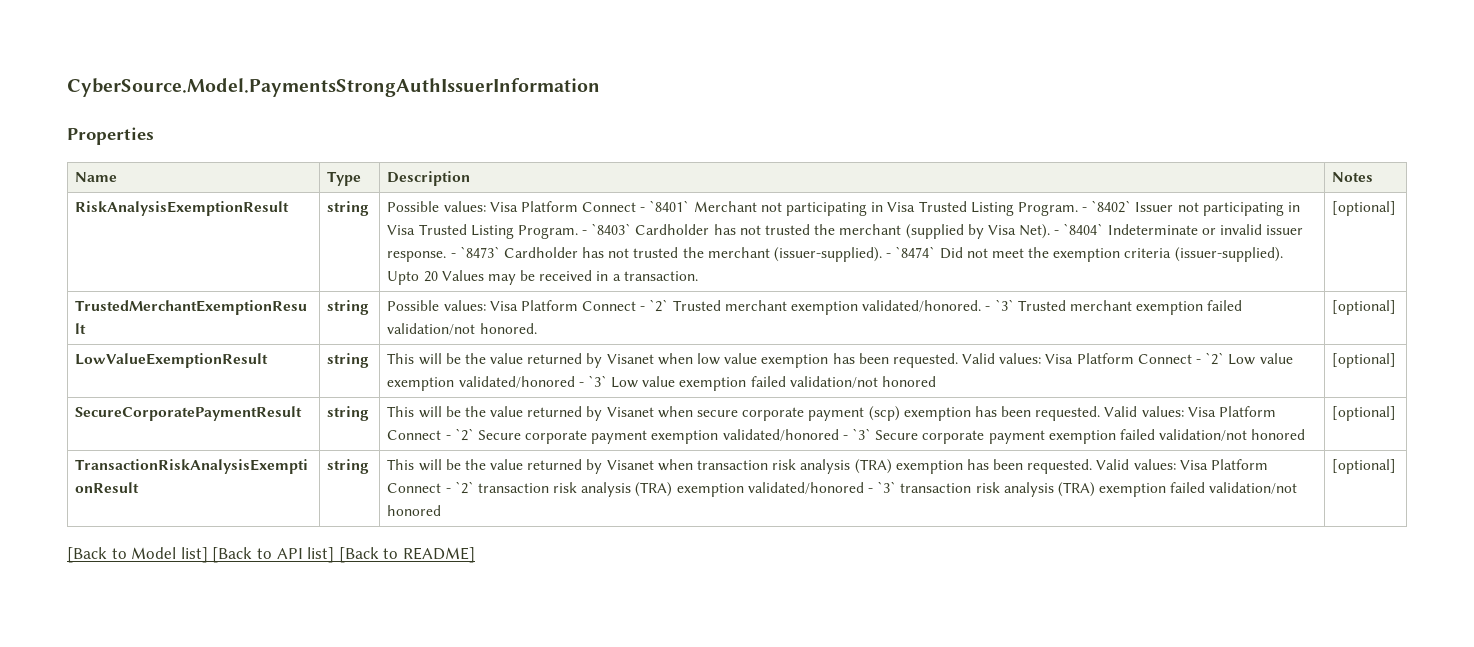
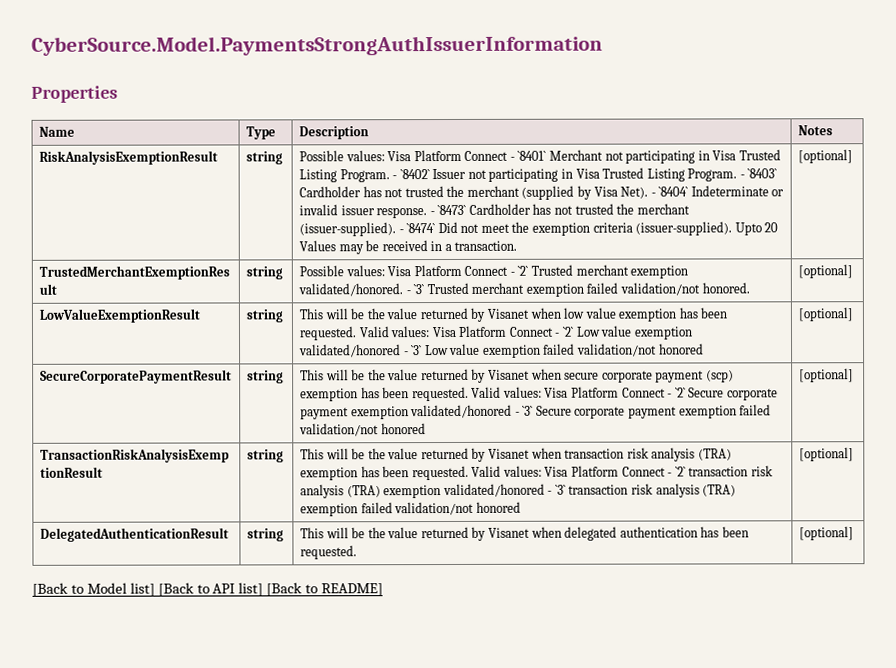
+ DelegatedAuthenticationResult | string | This will be the value returned by Visanet when delegated authentication has been requested. | [optional]

